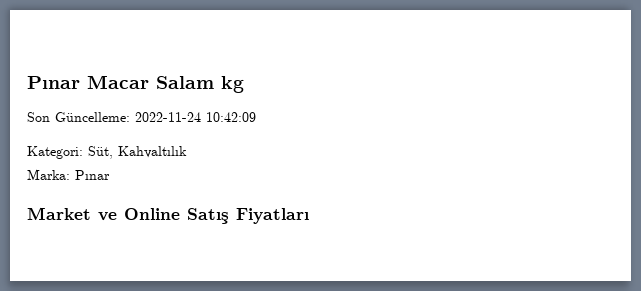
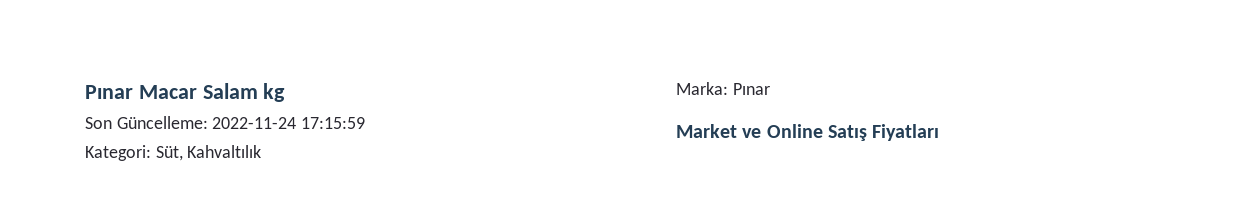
- Son Güncelleme: 2022-11-24 10:42:09
+ Son Güncelleme: 2022-11-24 17:15:59

